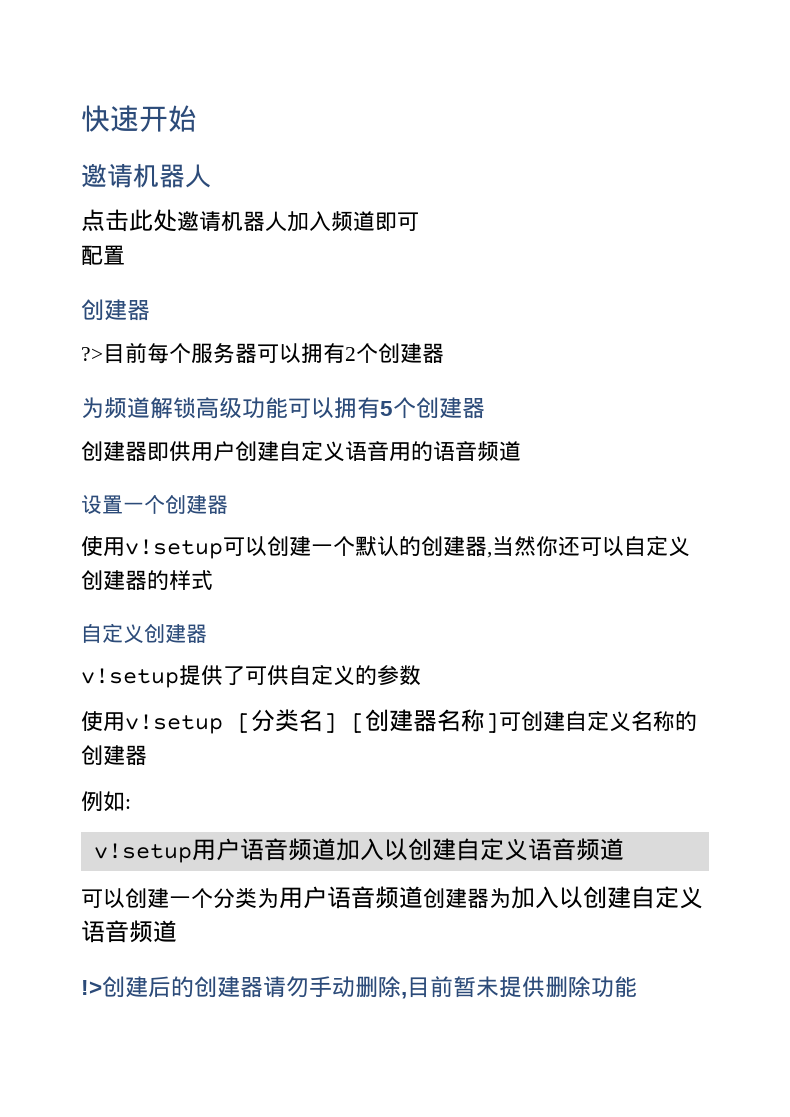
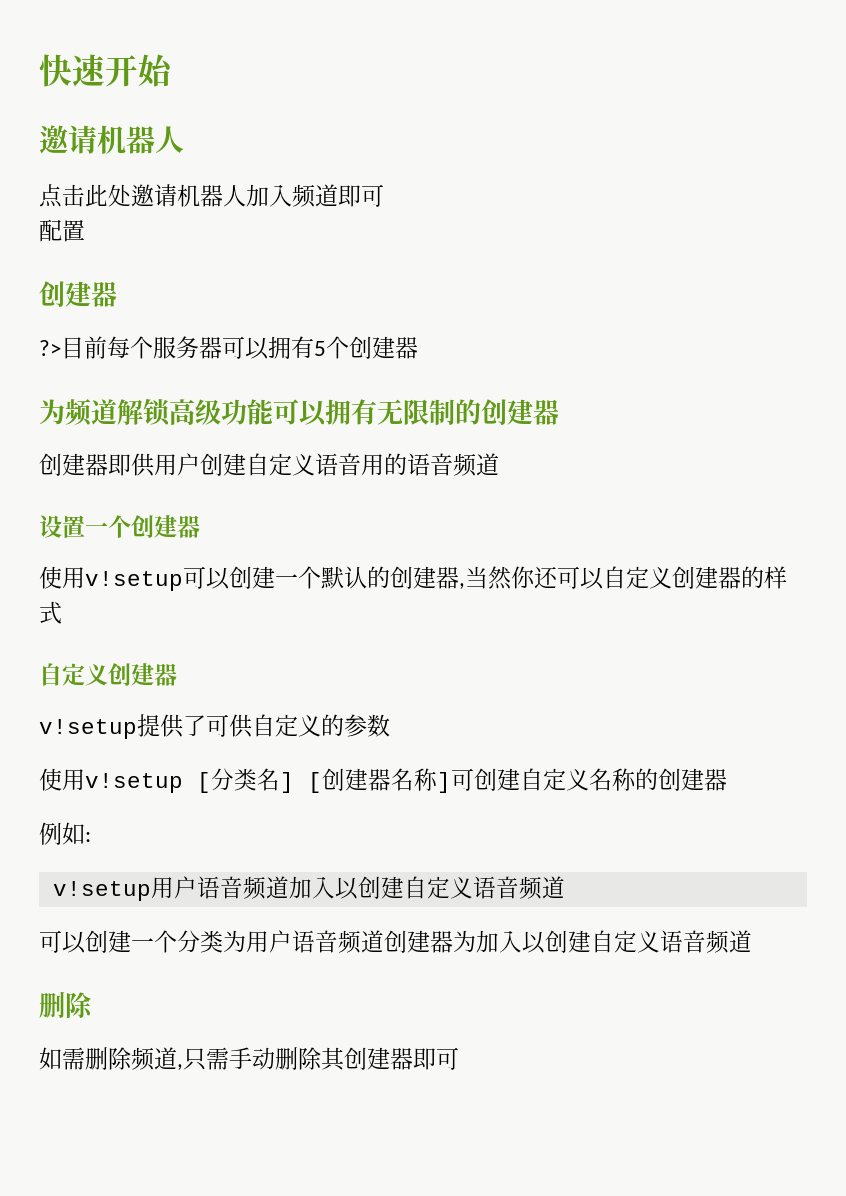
- ?>目前每个服务器可以拥有2个创建器
+ ?>目前每个服务器可以拥有5个创建器
- 为频道解锁高级功能可以拥有5个创建器
+ 为频道解锁高级功能可以拥有无限制的创建器
  可以创建一个分类为用户语音频道创建器为加入以创建自定义语音频道
- !>创建后的创建器请勿手动删除,目前暂未提供删除功能
+ 删除
+ 如需删除频道,只需手动删除其创建器即可

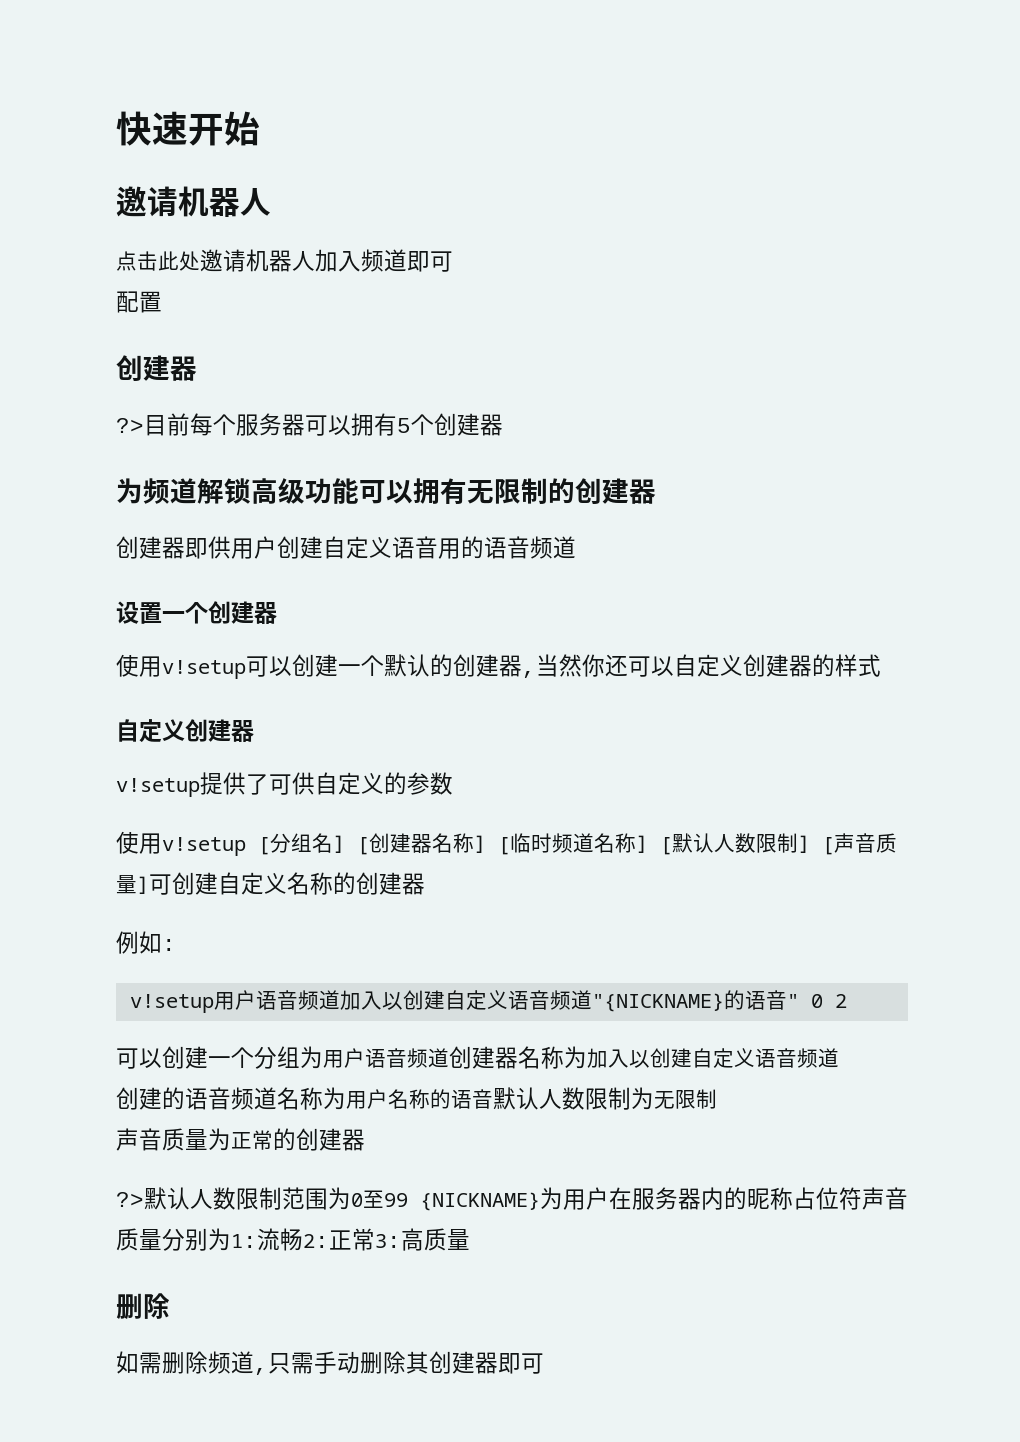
- 使用v!setup [分类名] [创建器名称]可创建自定义名称的创建器
+ 使用v!setup [分组名] [创建器名称] [临时频道名称] [默认人数限制] [声音质量]可创建自定义名称的创建器
- v!setup用户语音频道加入以创建自定义语音频道
+ v!setup用户语音频道加入以创建自定义语音频道"{NICKNAME}的语音" 0 2
- 可以创建一个分类为用户语音频道创建器为加入以创建自定义语音频道
+ 可以创建一个分组为用户语音频道创建器名称为加入以创建自定义语音频道
+ 创建的语音频道名称为用户名称的语音默认人数限制为无限制
+ 声音质量为正常的创建器
+ ?>默认人数限制范围为0至99 {NICKNAME}为用户在服务器内的昵称占位符声音质量分别为1:流畅2:正常3:高质量

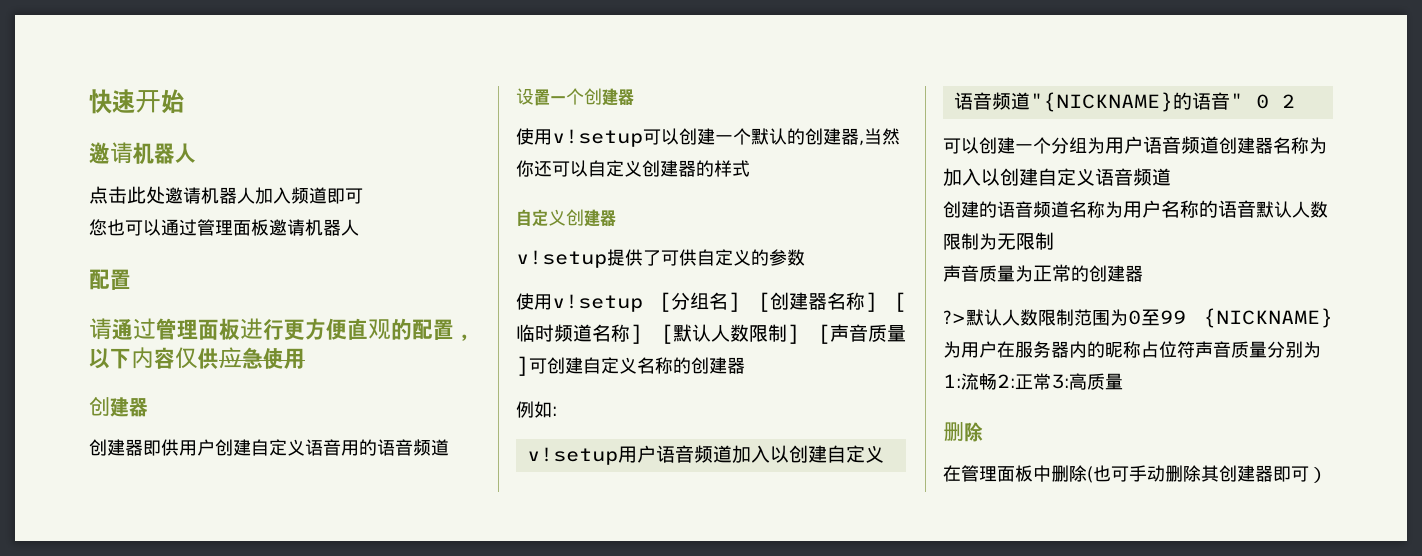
+ 您也可以通过管理面板邀请机器人
  配置
+ 请通过管理面板进行更方便直观的配置，以下内容仅供应急使用
  创建器
- ?>目前每个服务器可以拥有5个创建器
- 为频道解锁高级功能可以拥有无限制的创建器
- 如需删除频道,只需手动删除其创建器即可
+ 在管理面板中删除(也可手动删除其创建器即可）

